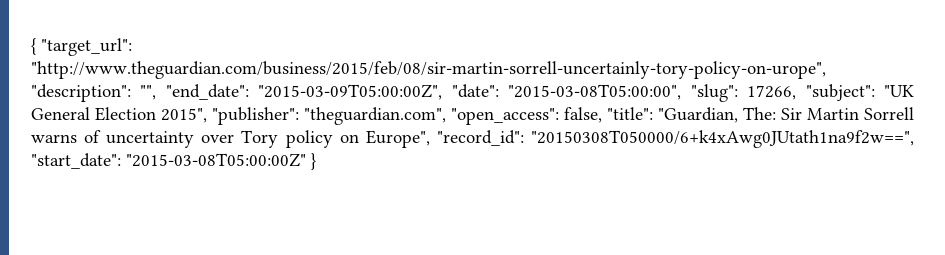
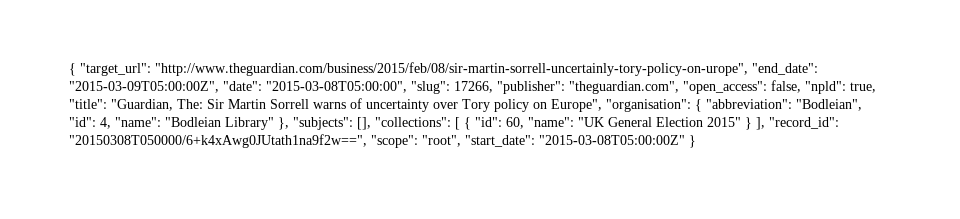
- { "target_url": "http://www.theguardian.com/business/2015/feb/08/sir-martin-sorrell-uncertainly-tory-policy-on-urope", "description": "", "end_date": "2015-03-09T05:00:00Z", "date": "2015-03-08T05:00:00", "slug": 17266, "subject": "UK General Election 2015", "publisher": "theguardian.com", "open_access": false, "title": "Guardian, The: Sir Martin Sorrell warns of uncertainty over Tory policy on Europe", "record_id": "20150308T050000/6+k4xAwg0JUtath1na9f2w==", "start_date": "2015-03-08T05:00:00Z" }
+ { "target_url": "http://www.theguardian.com/business/2015/feb/08/sir-martin-sorrell-uncertainly-tory-policy-on-urope", "end_date": "2015-03-09T05:00:00Z", "date": "2015-03-08T05:00:00", "slug": 17266, "publisher": "theguardian.com", "open_access": false, "npld": true, "title": "Guardian, The: Sir Martin Sorrell warns of uncertainty over Tory policy on Europe", "organisation": { "abbreviation": "Bodleian", "id": 4, "name": "Bodleian Library" }, "subjects": [], "collections": [ { "id": 60, "name": "UK General Election 2015" } ], "record_id": "20150308T050000/6+k4xAwg0JUtath1na9f2w==", "scope": "root", "start_date": "2015-03-08T05:00:00Z" }

